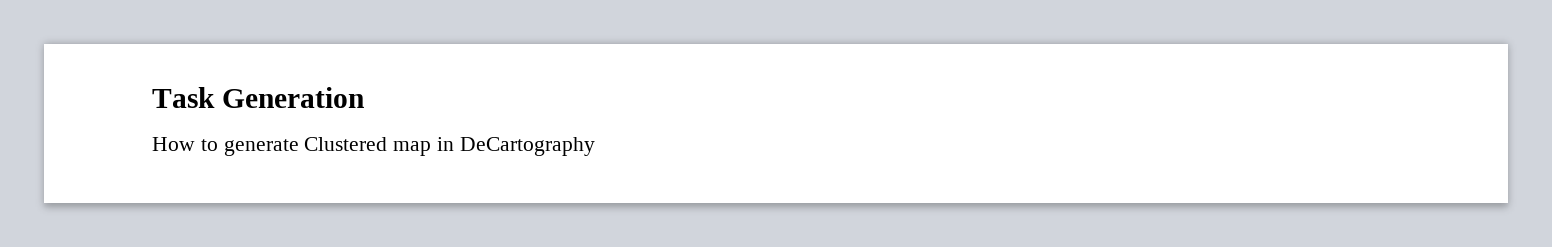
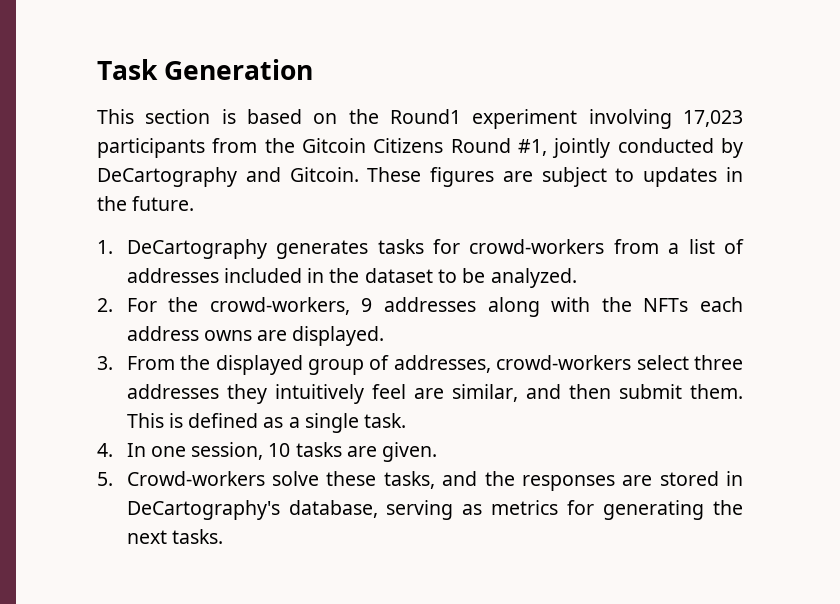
- How to generate Clustered map in DeCartography
+ This section is based on the Round1 experiment involving 17,023 participants from the Gitcoin Citizens Round #1, jointly conducted by DeCartography and Gitcoin. These figures are subject to updates in the future.
+ 1. DeCartography generates tasks for crowd-workers from a list of addresses included in the dataset to be analyzed.
+ 2. For the crowd-workers, 9 addresses along with the NFTs each address owns are displayed.
+ 3. From the displayed group of addresses, crowd-workers select three addresses they intuitively feel are similar, and then submit them. This is defined as a single task.
+ 4. In one session, 10 tasks are given.
+ 5. Crowd-workers solve these tasks, and the responses are stored in DeCartography's database, serving as metrics for generating the next tasks.

